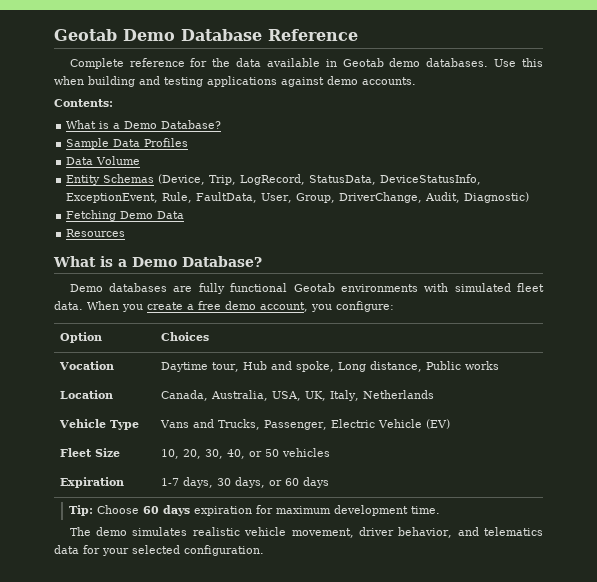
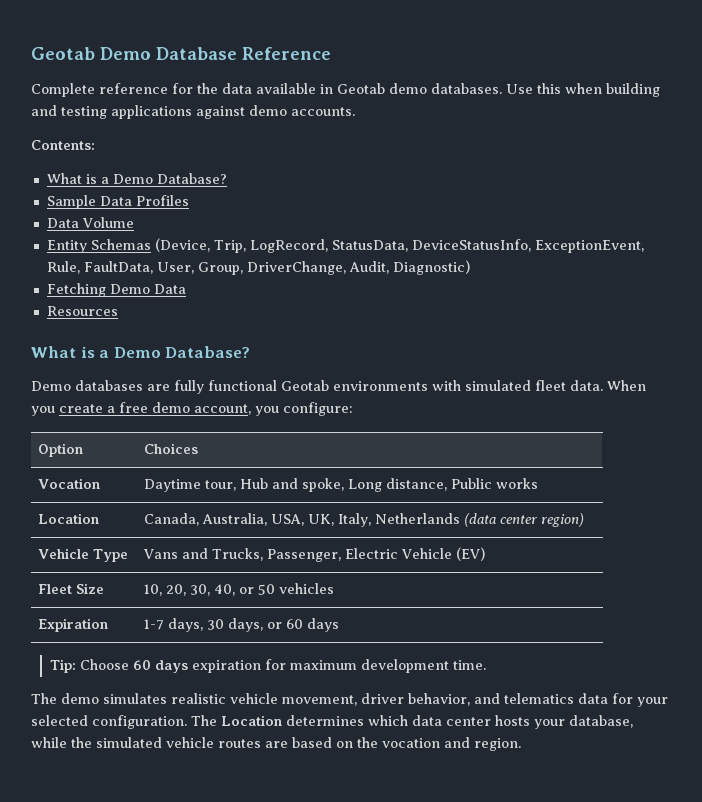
- Location | Canada, Australia, USA, UK, Italy, Netherlands
+ Location | Canada, Australia, USA, UK, Italy, Netherlands (data center region)
+ The Location determines which data center hosts your database, while the simulated vehicle routes are based on the vocation and region.

